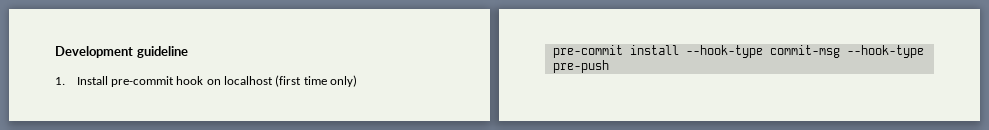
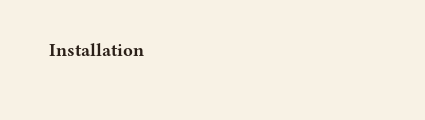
- Development guideline
- 1. Install pre-commit hook on localhost (first time only)
- pre-commit install --hook-type commit-msg --hook-type pre-push
+ Installation

